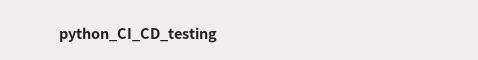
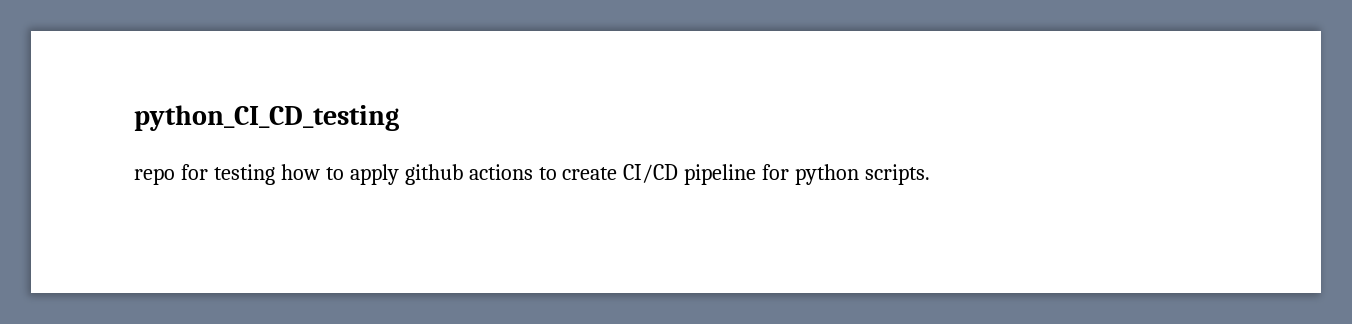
+ repo for testing how to apply github actions to create CI/CD pipeline for python scripts.

